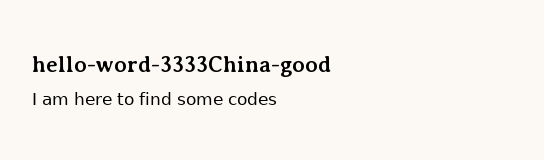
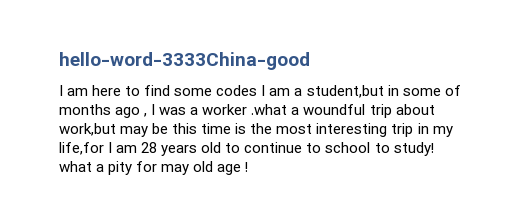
- I am here to find some codes
+ I am here to find some codes I am a student,but in some of months ago , I was a worker .what a woundful trip about work,but may be this time is the most interesting trip in my life,for I am 28 years old to continue to school to study! what a pity for may old age !

